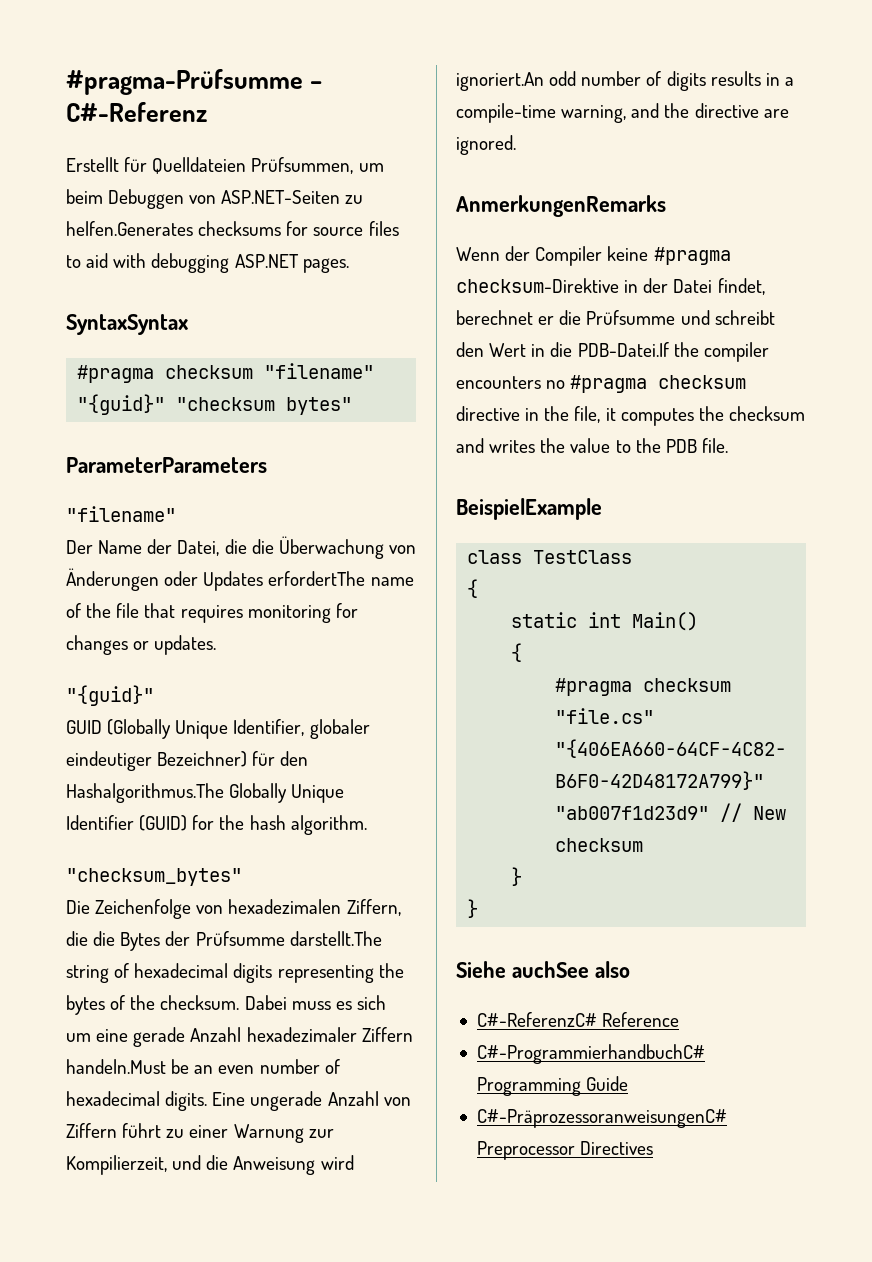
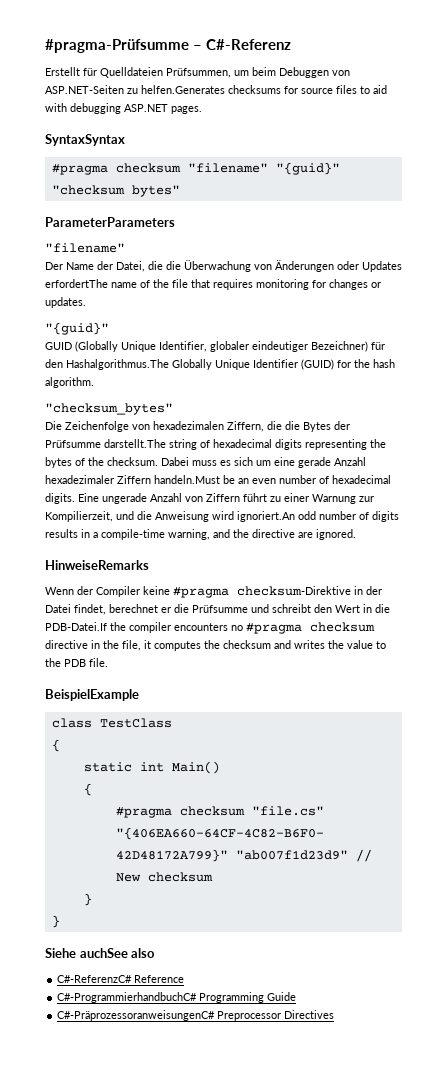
- AnmerkungenRemarks
+ HinweiseRemarks

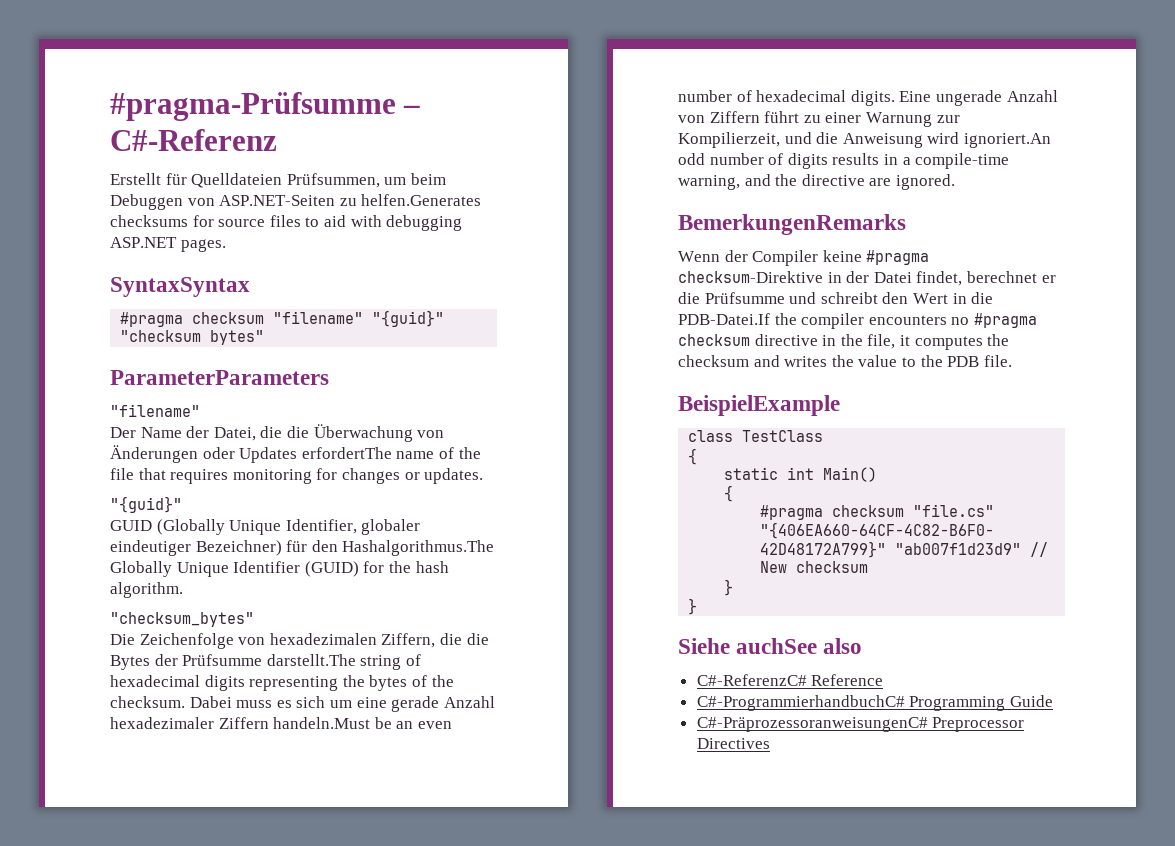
- HinweiseRemarks
+ BemerkungenRemarks

